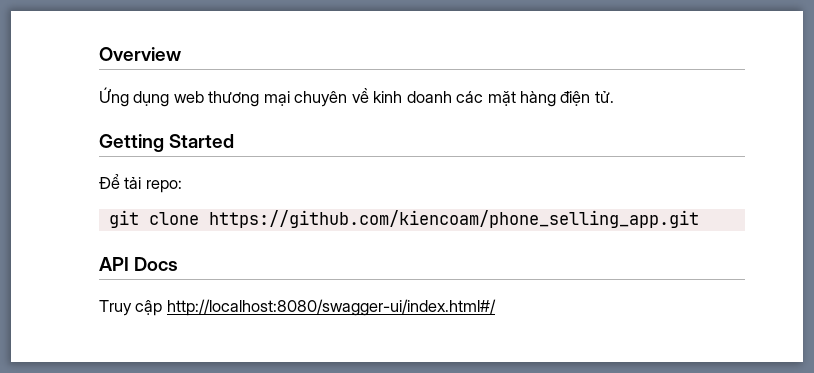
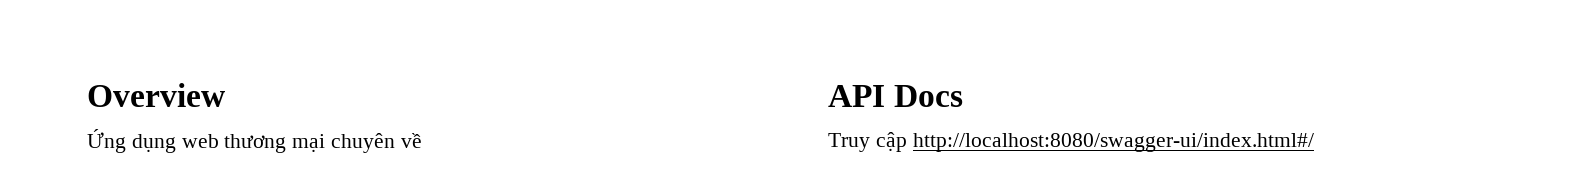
- Ứng dụng web thương mại chuyên về kinh doanh các mặt hàng điện tử.
- Getting Started
- Để tải repo:
- git clone https://github.com/kiencoam/phone_selling_app.git
+ Ứng dụng web thương mại chuyên về

